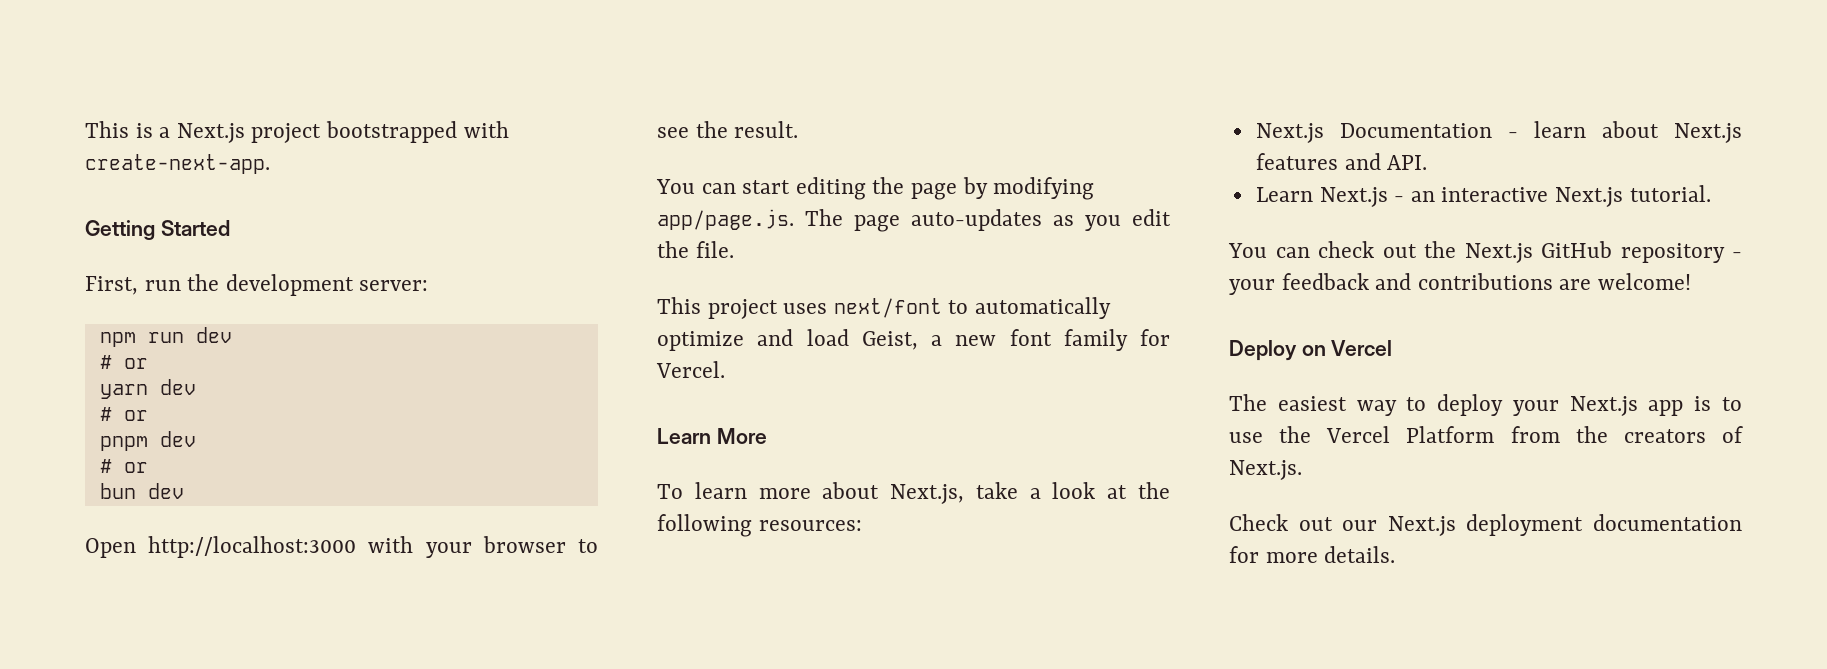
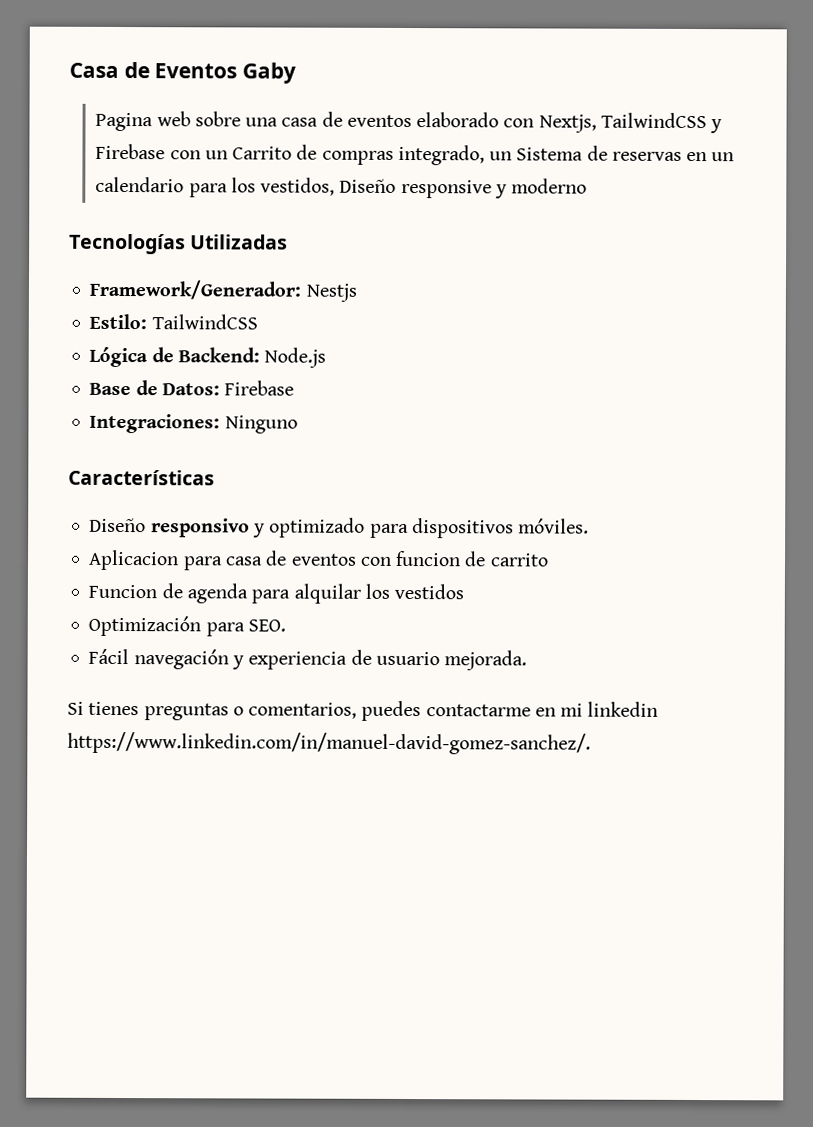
- This is a Next.js project bootstrapped with create-next-app.
- Getting Started
- First, run the development server:
- npm run dev
- # or
- yarn dev
- # or
- pnpm dev
- # or
- bun dev
- Open http://localhost:3000 with your browser to see the result.
- You can start editing the page by modifying app/page.js. The page auto-updates as you edit the file.
- This project uses next/font to automatically optimize and load Geist, a new font family for Vercel.
- Learn More
- To learn more about Next.js, take a look at the following resources:
- Next.js Documentation - learn about Next.js features and API.
- Learn Next.js - an interactive Next.js tutorial.
- You can check out the Next.js GitHub repository - your feedback and contributions are welcome!
- Deploy on Vercel
- The easiest way to deploy your Next.js app is to use the Vercel Platform from the creators of Next.js.
- Check out our Next.js deployment documentation for more details.
+ Casa de Eventos Gaby
+ Pagina web sobre una casa de eventos elaborado con Nextjs, TailwindCSS y Firebase con un Carrito de compras integrado, un Sistema de reservas en un calendario para los vestidos, Diseño responsive y moderno
+ Tecnologías Utilizadas
+ Framework/Generador: Nestjs
+ Estilo: TailwindCSS
+ Lógica de Backend: Node.js
+ Base de Datos: Firebase
+ Integraciones: Ninguno
+ Características
+ Diseño responsivo y optimizado para dispositivos móviles.
+ Aplicacion para casa de eventos con funcion de carrito
+ Funcion de agenda para alquilar los vestidos
+ Optimización para SEO.
+ Fácil navegación y experiencia de usuario mejorada.
+ Si tienes preguntas o comentarios, puedes contactarme en mi linkedin https://www.linkedin.com/in/manuel-david-gomez-sanchez/.

